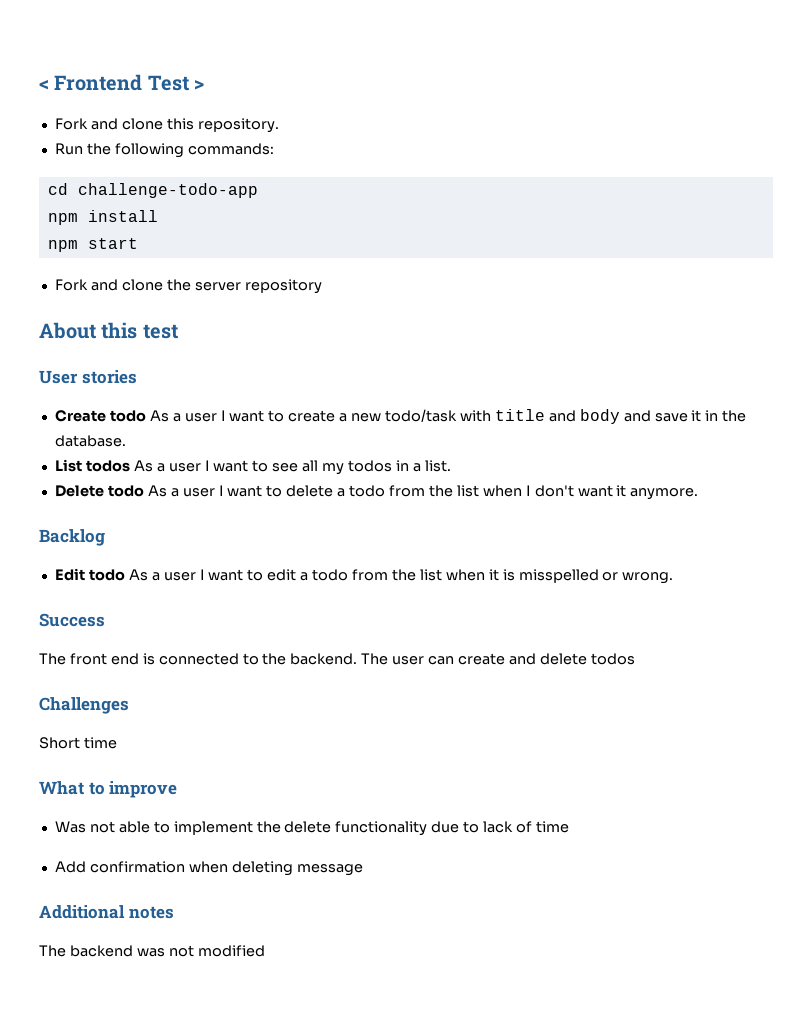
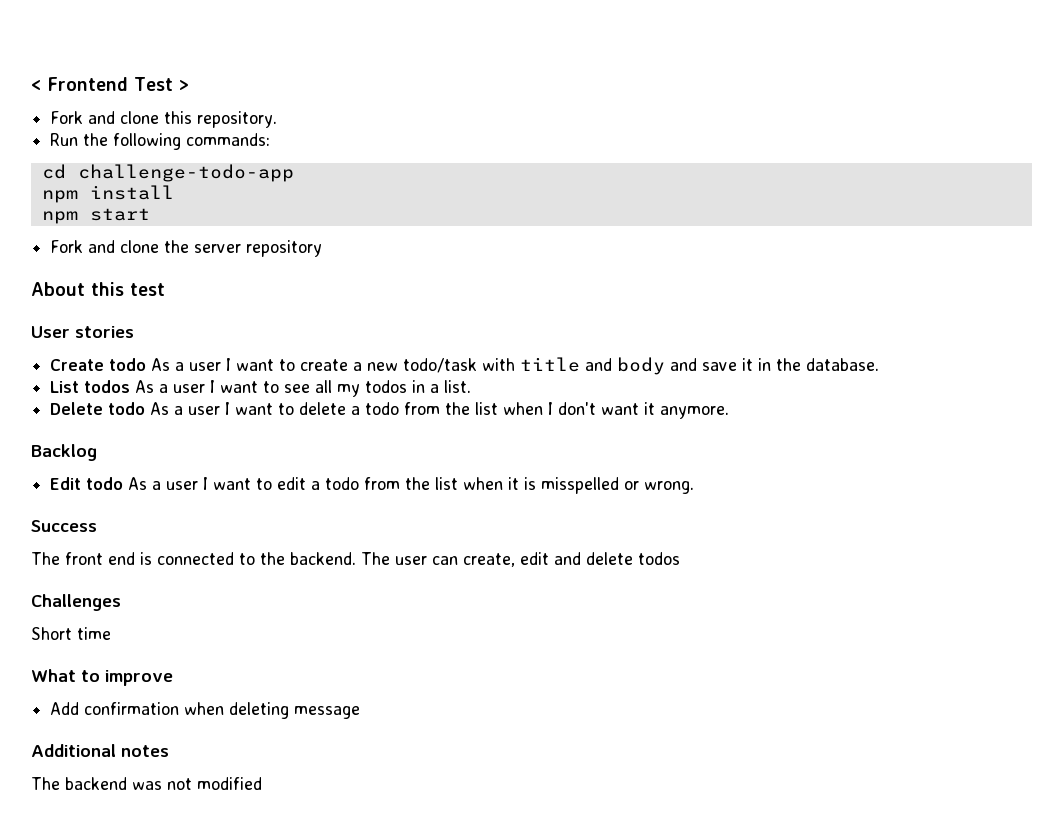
- The user can create and delete todos
+ The user can create, edit and delete todos
- Was not able to implement the delete functionality due to lack of time

